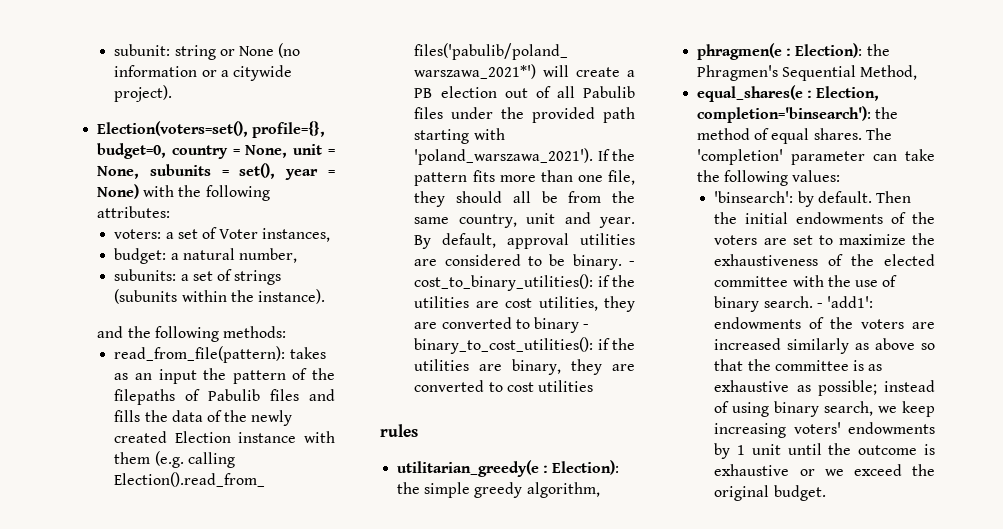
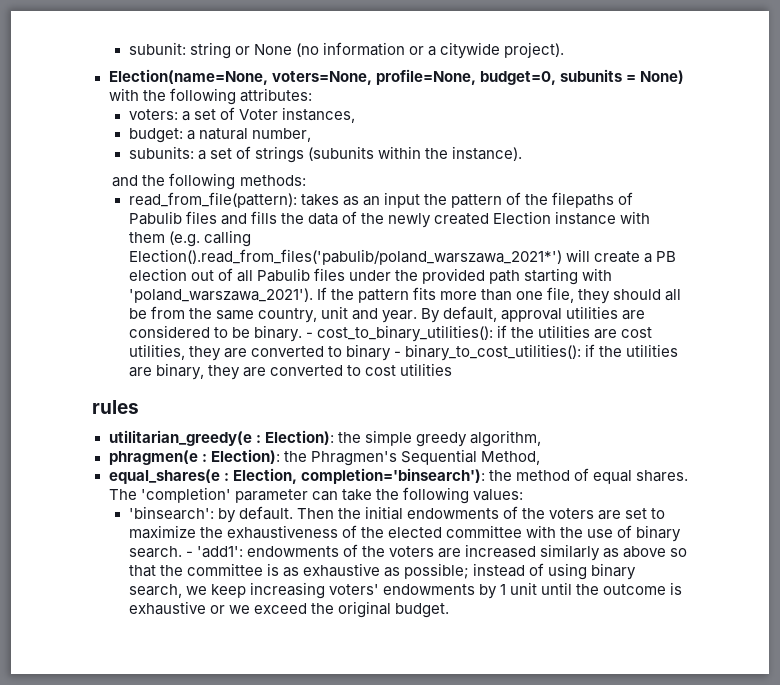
- Election(voters=set(), profile={}, budget=0, country = None, unit = None, subunits = set(), year = None) with the following attributes:
+ Election(name=None, voters=None, profile=None, budget=0, subunits = None) with the following attributes:

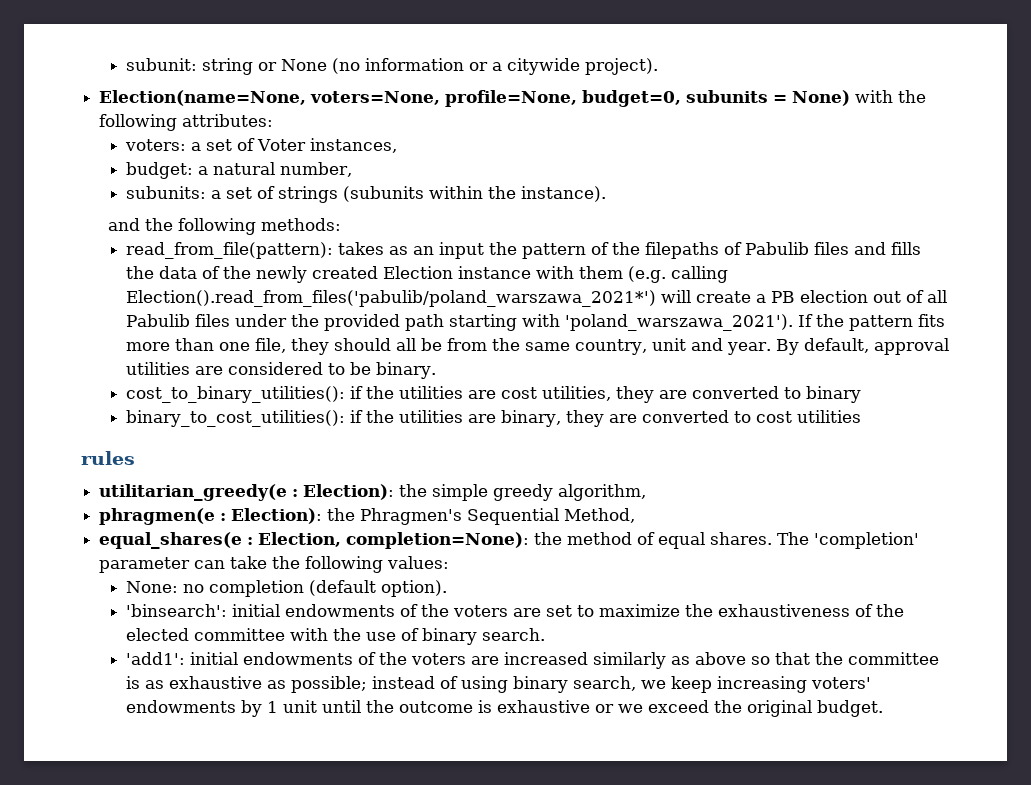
- By default, approval utilities are considered to be binary. - cost_to_binary_utilities(): if the utilities are cost utilities, they are converted to binary - binary_to_cost_utilities(): if the utilities are binary, they are converted to cost utilities
+ By default, approval utilities are considered to be binary.
+ cost_to_binary_utilities(): if the utilities are cost utilities, they are converted to binary
+ binary_to_cost_utilities(): if the utilities are binary, they are converted to cost utilities
- equal_shares(e : Election, completion='binsearch'): the method of equal shares.
+ equal_shares(e : Election, completion=None): the method of equal shares.
- 'binsearch': by default. Then the initial endowments of the voters are set to maximize the exhaustiveness of the elected committee with the use of binary search. - 'add1': endowments of the voters are increased similarly as above so that the committee is as exhaustive as possible;
+ None: no completion (default option).
+ 'binsearch': initial endowments of the voters are set to maximize the exhaustiveness of the elected committee with the use of binary search.
+ 'add1': initial endowments of the voters are increased similarly as above so that the committee is as exhaustive as possible;

